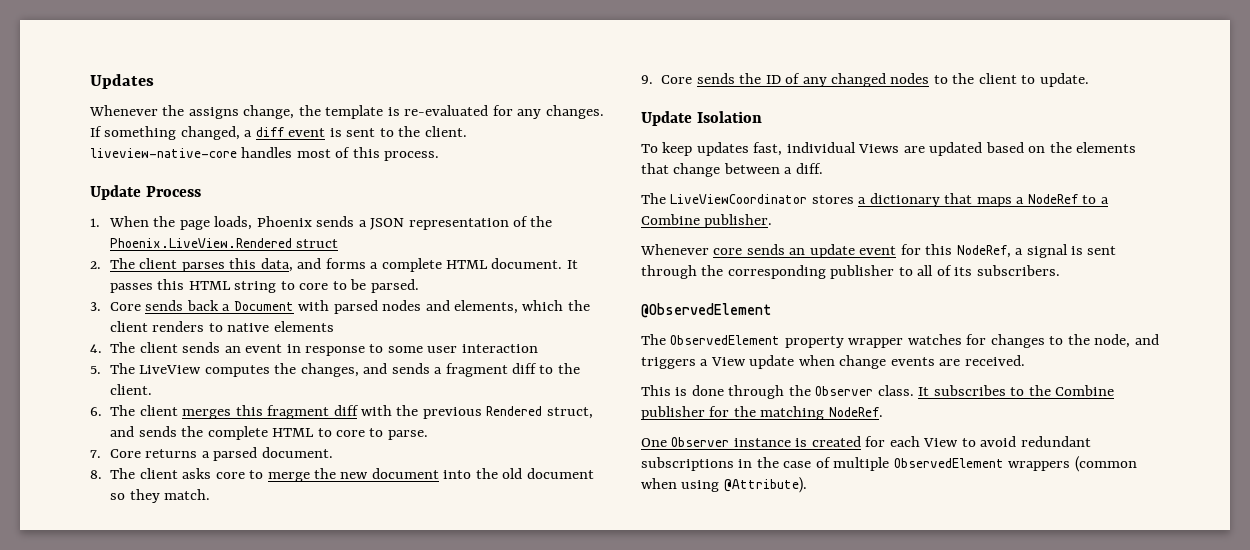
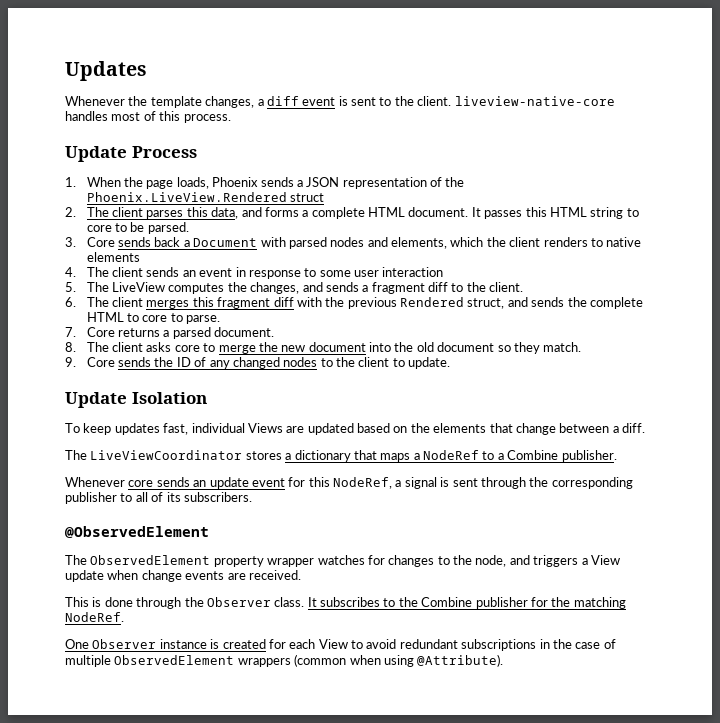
- Whenever the assigns change, the template is re-evaluated for any changes. If something changed, a diff event is sent to the client. liveview-native-core handles most of this process.
+ Whenever the template changes, a diff event is sent to the client. liveview-native-core handles most of this process.

